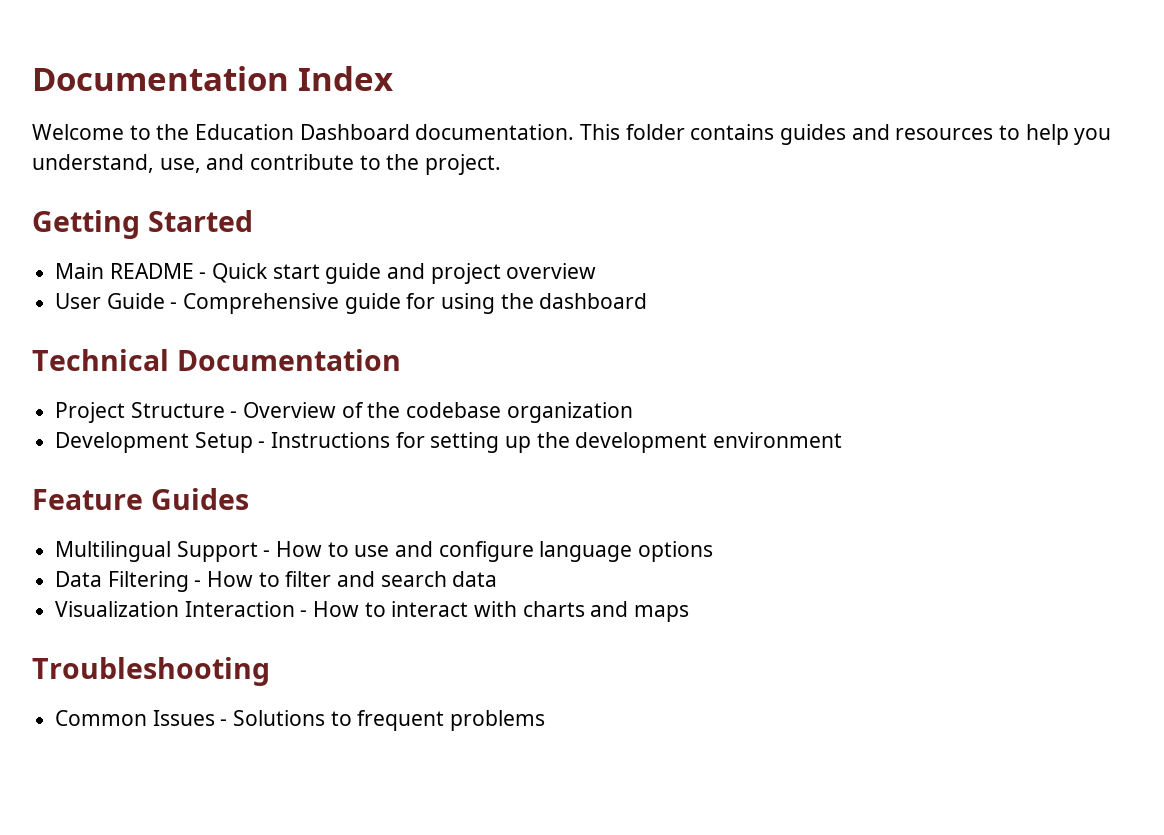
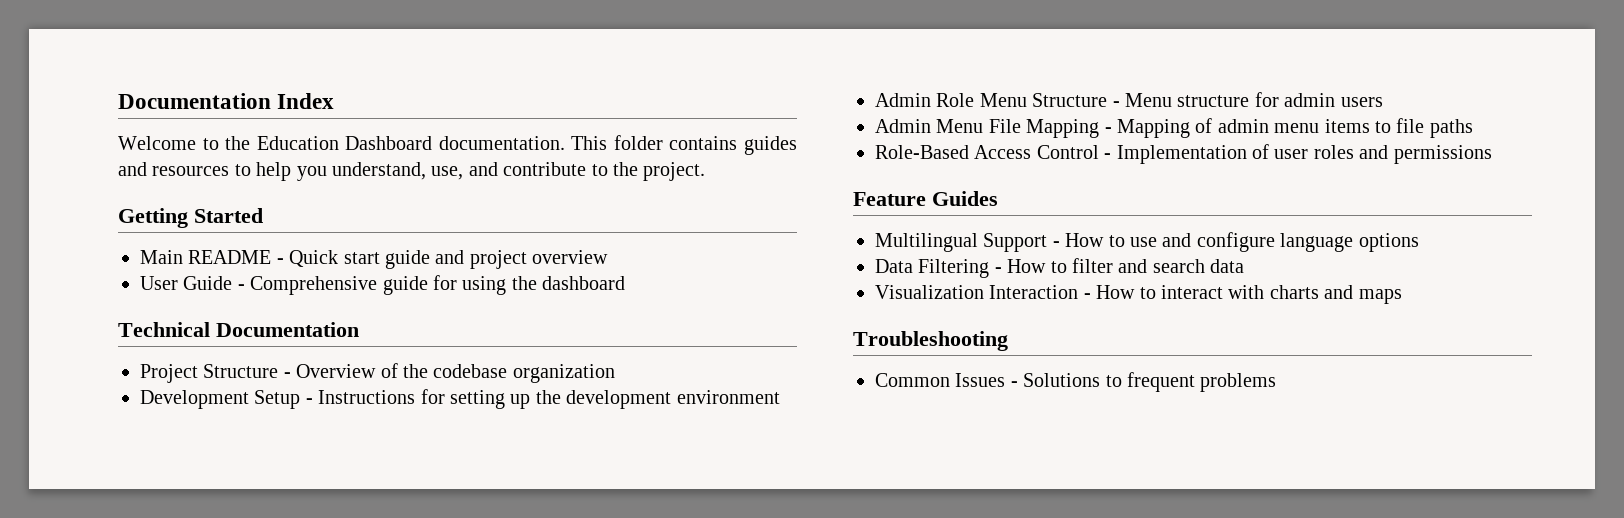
+ Admin Role Menu Structure - Menu structure for admin users
+ Admin Menu File Mapping - Mapping of admin menu items to file paths
+ Role-Based Access Control - Implementation of user roles and permissions

